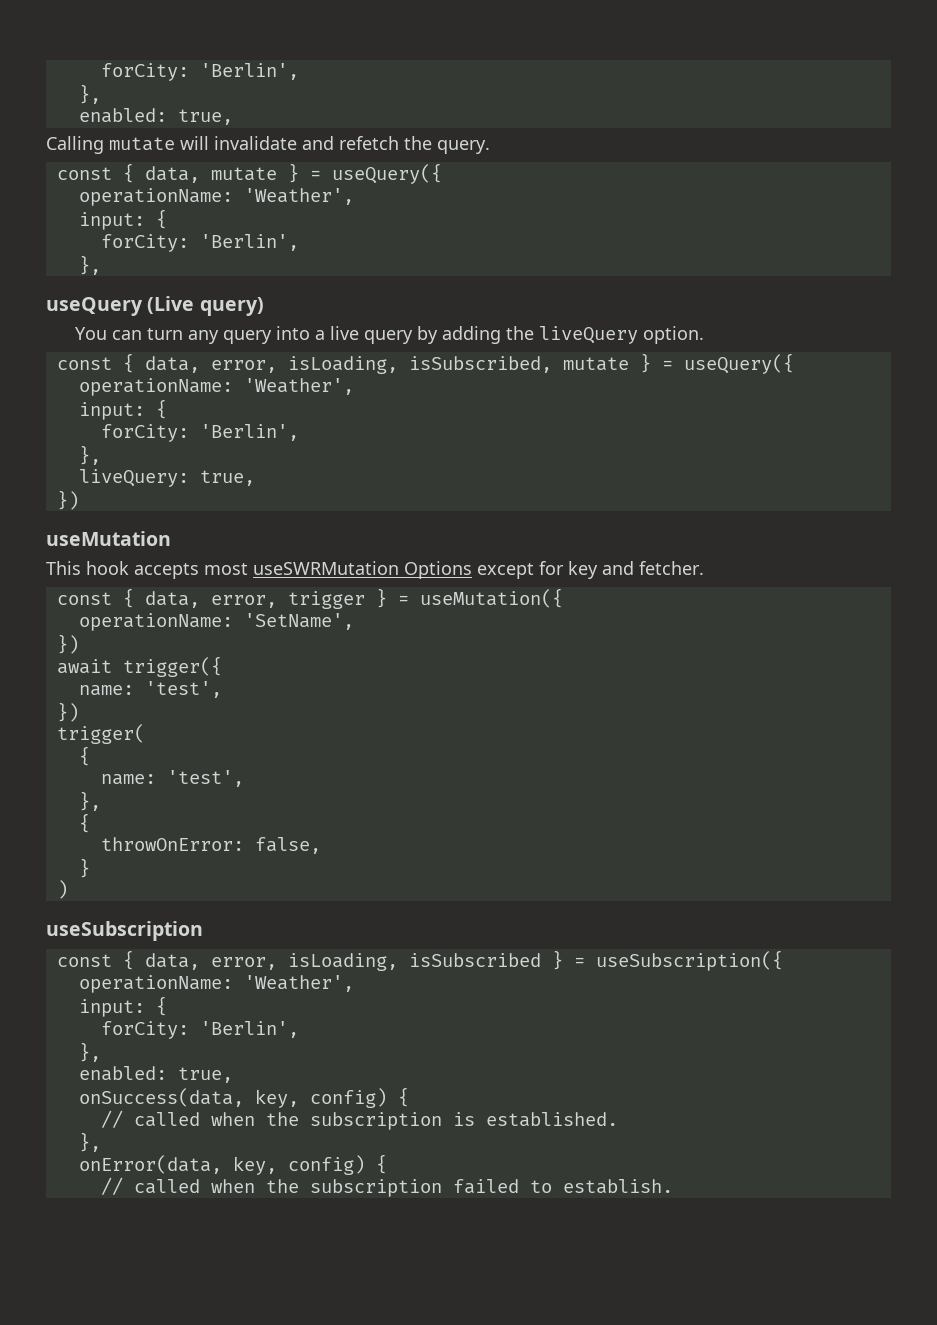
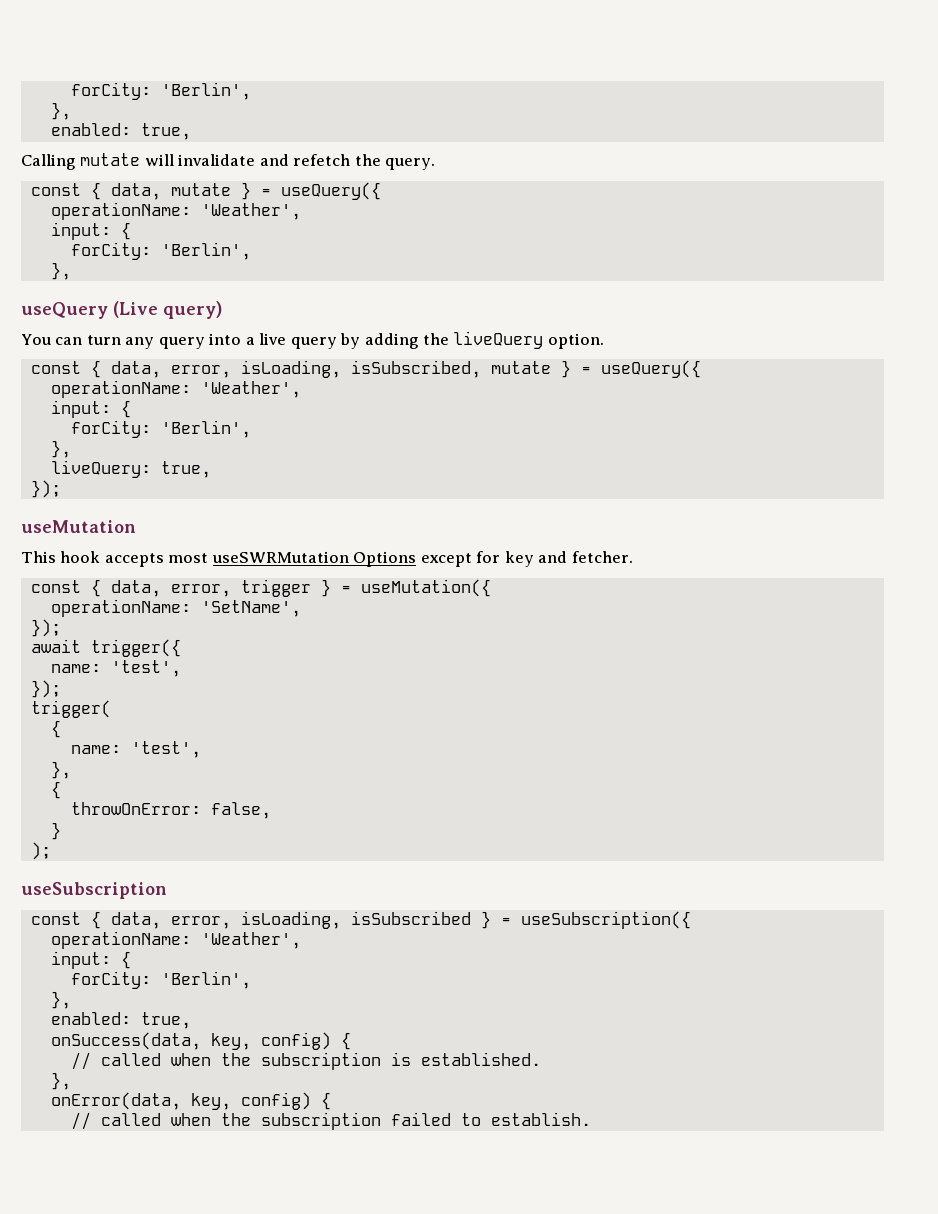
  liveQuery: true,
- })
+ });
  operationName: 'SetName',
- })
+ });
  await trigger({
  name: 'test',
- })
+ });
- )
+ );

